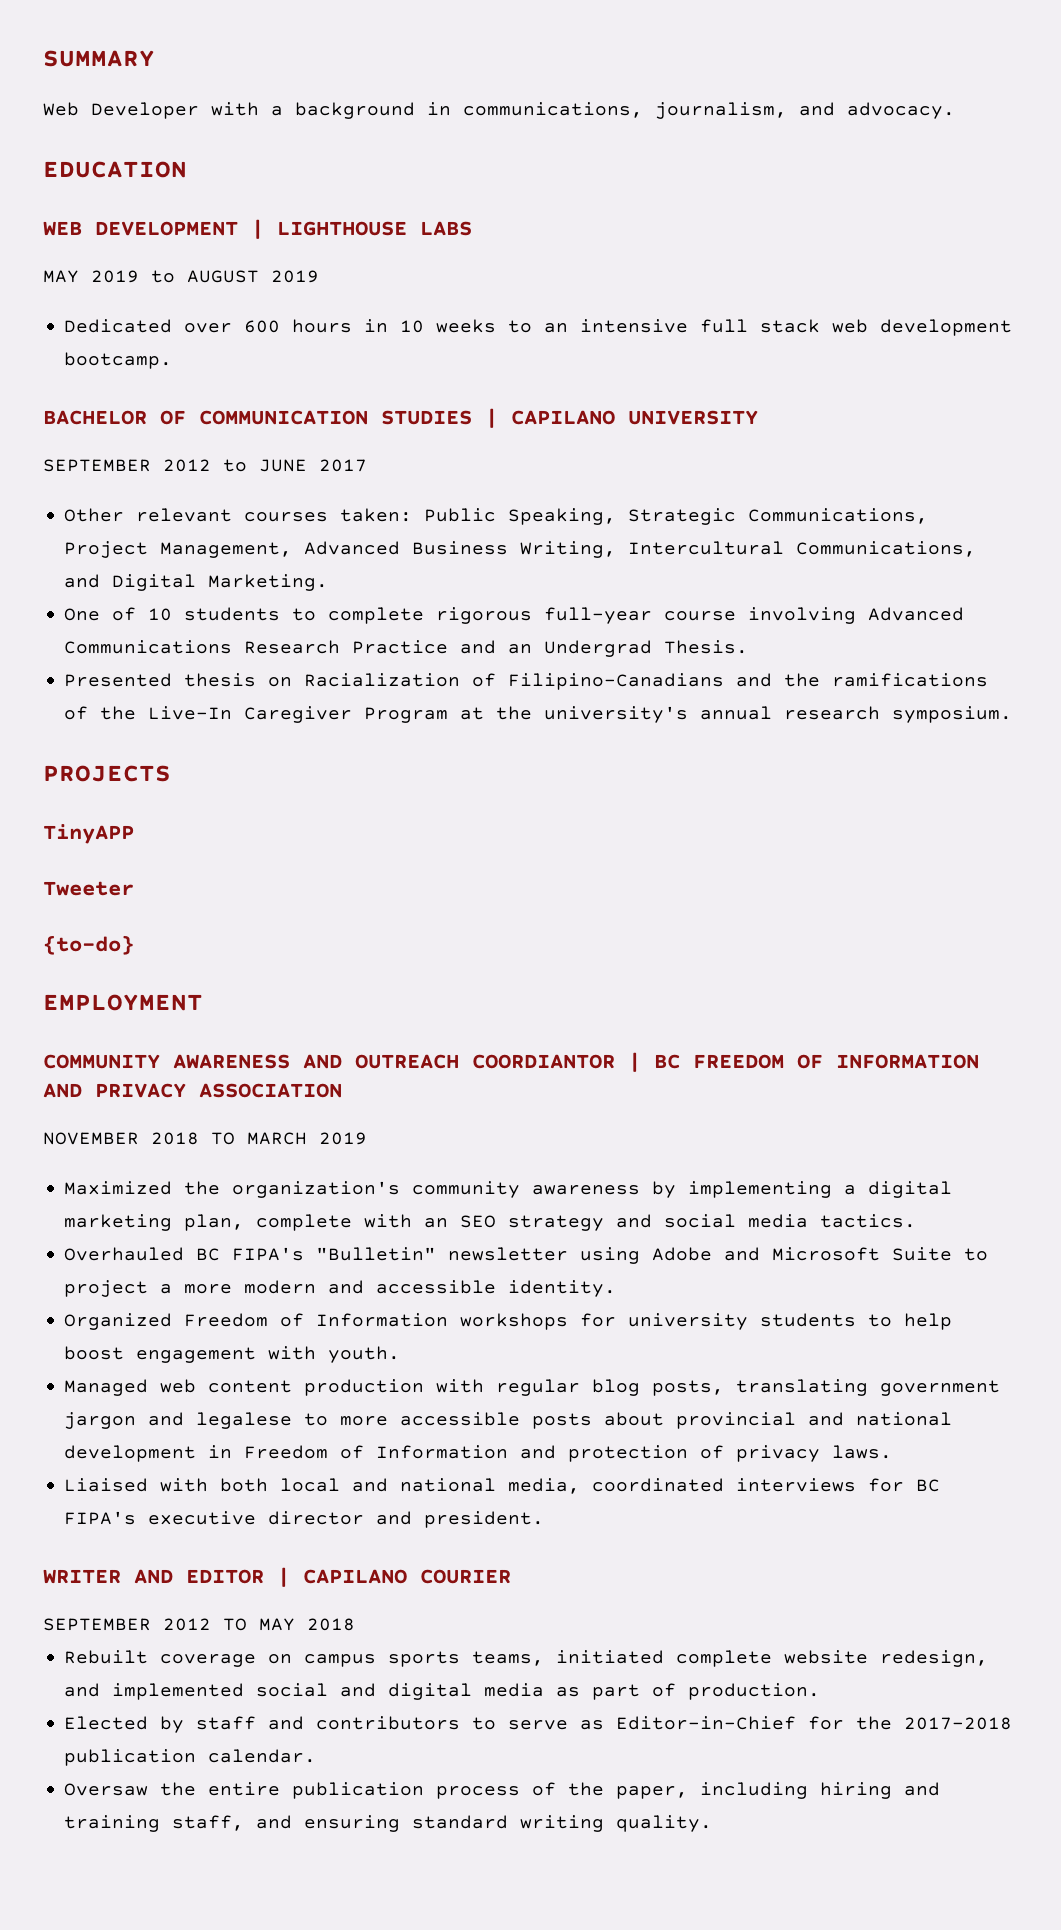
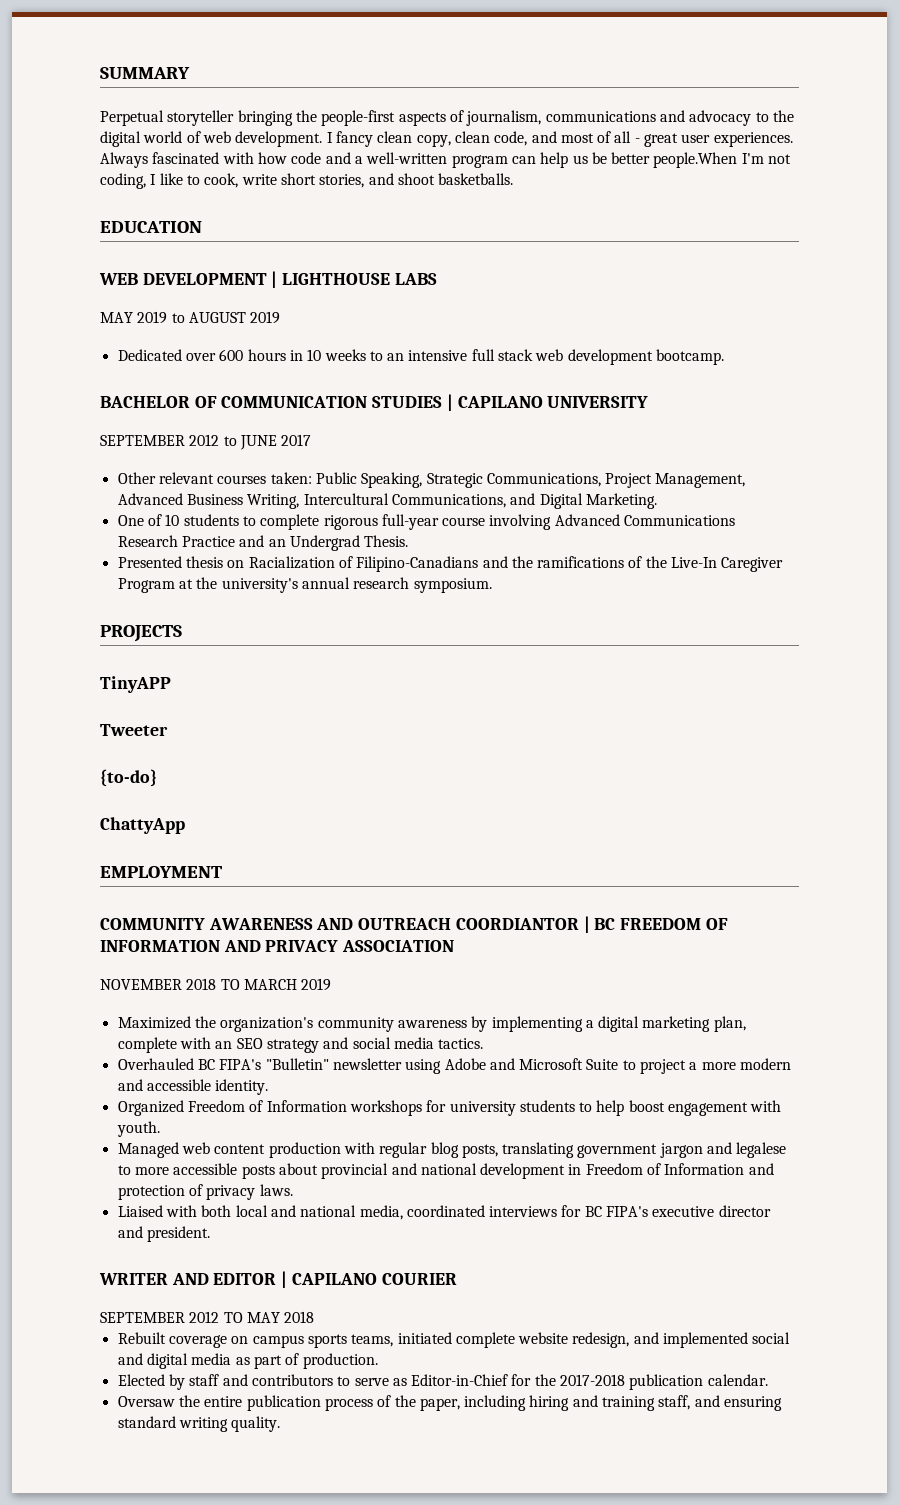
- Web Developer with a background in communications, journalism, and advocacy.
+ Perpetual storyteller bringing the people-first aspects of journalism, communications and advocacy to the digital world of web development. I fancy clean copy, clean code, and most of all - great user experiences. Always fascinated with how code and a well-written program can help us be better people.When I'm not coding, I like to cook, write short stories, and shoot basketballs.
+ ChattyApp

